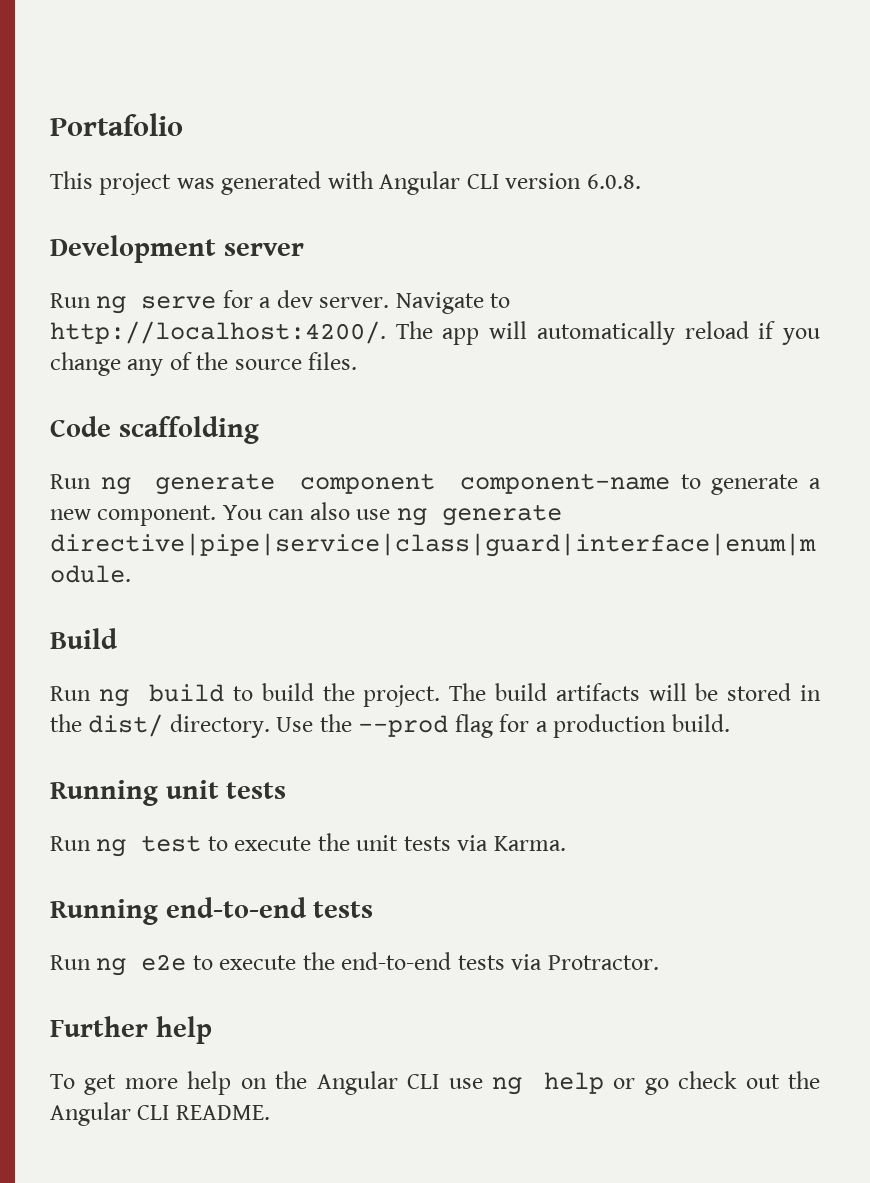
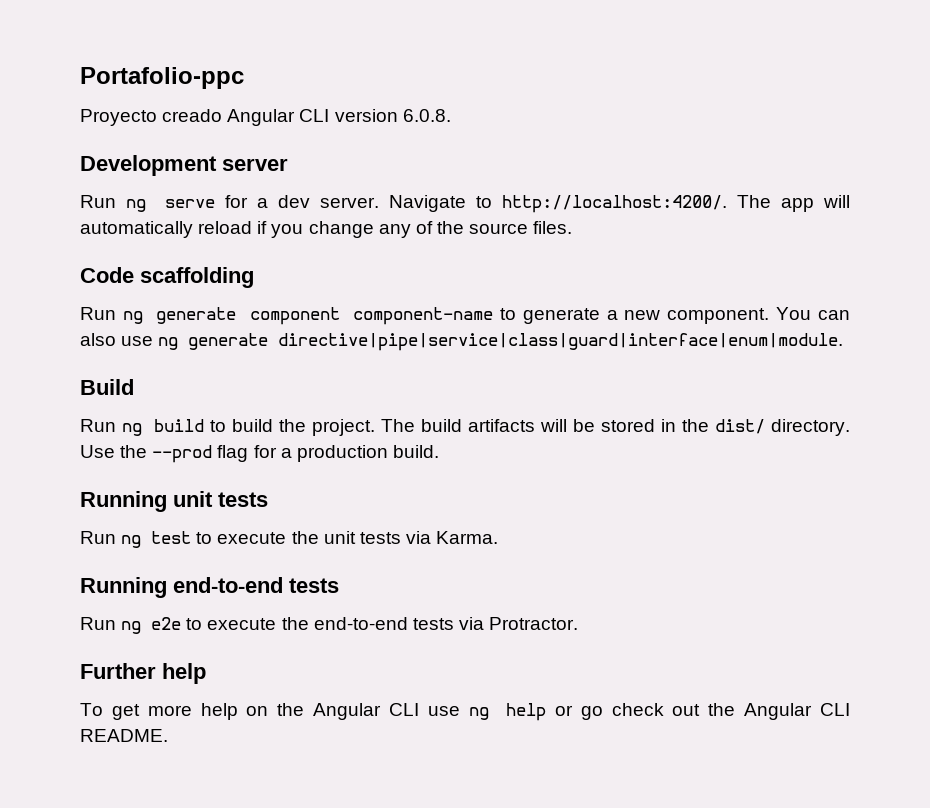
- Portafolio
- This project was generated with Angular CLI version 6.0.8.
+ Portafolio-ppc
+ Proyecto creado Angular CLI version 6.0.8.

